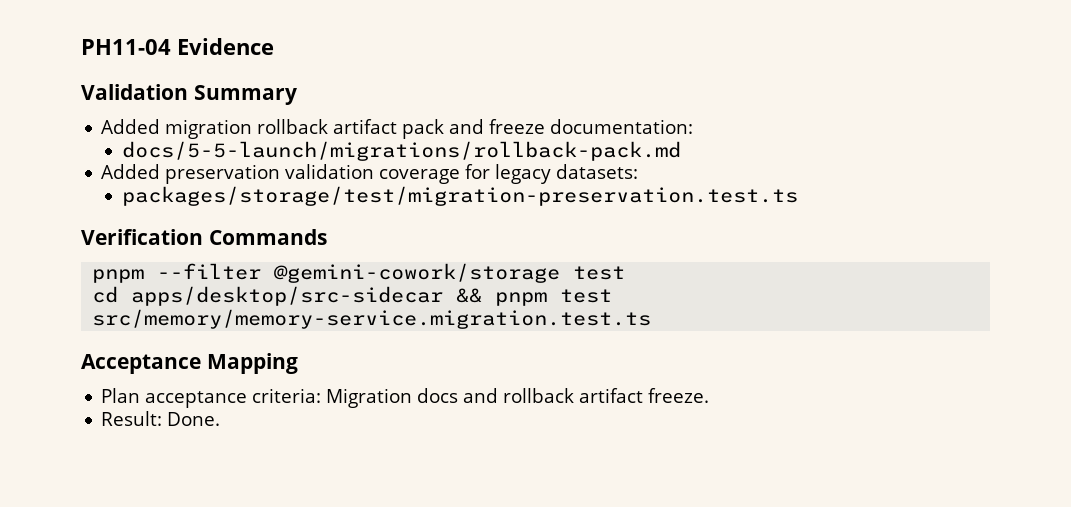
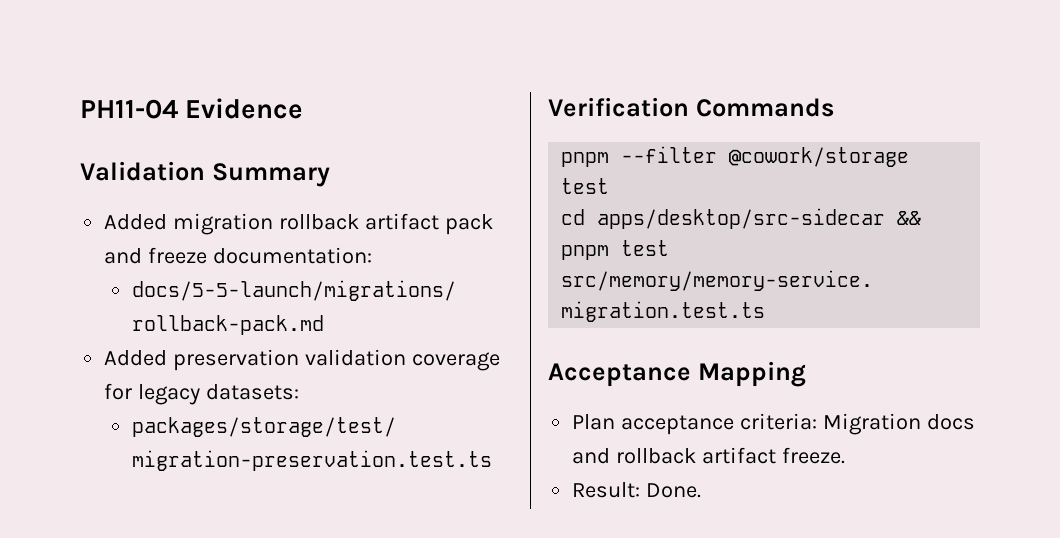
- pnpm --filter @gemini-cowork/storage test
+ pnpm --filter @cowork/storage test

